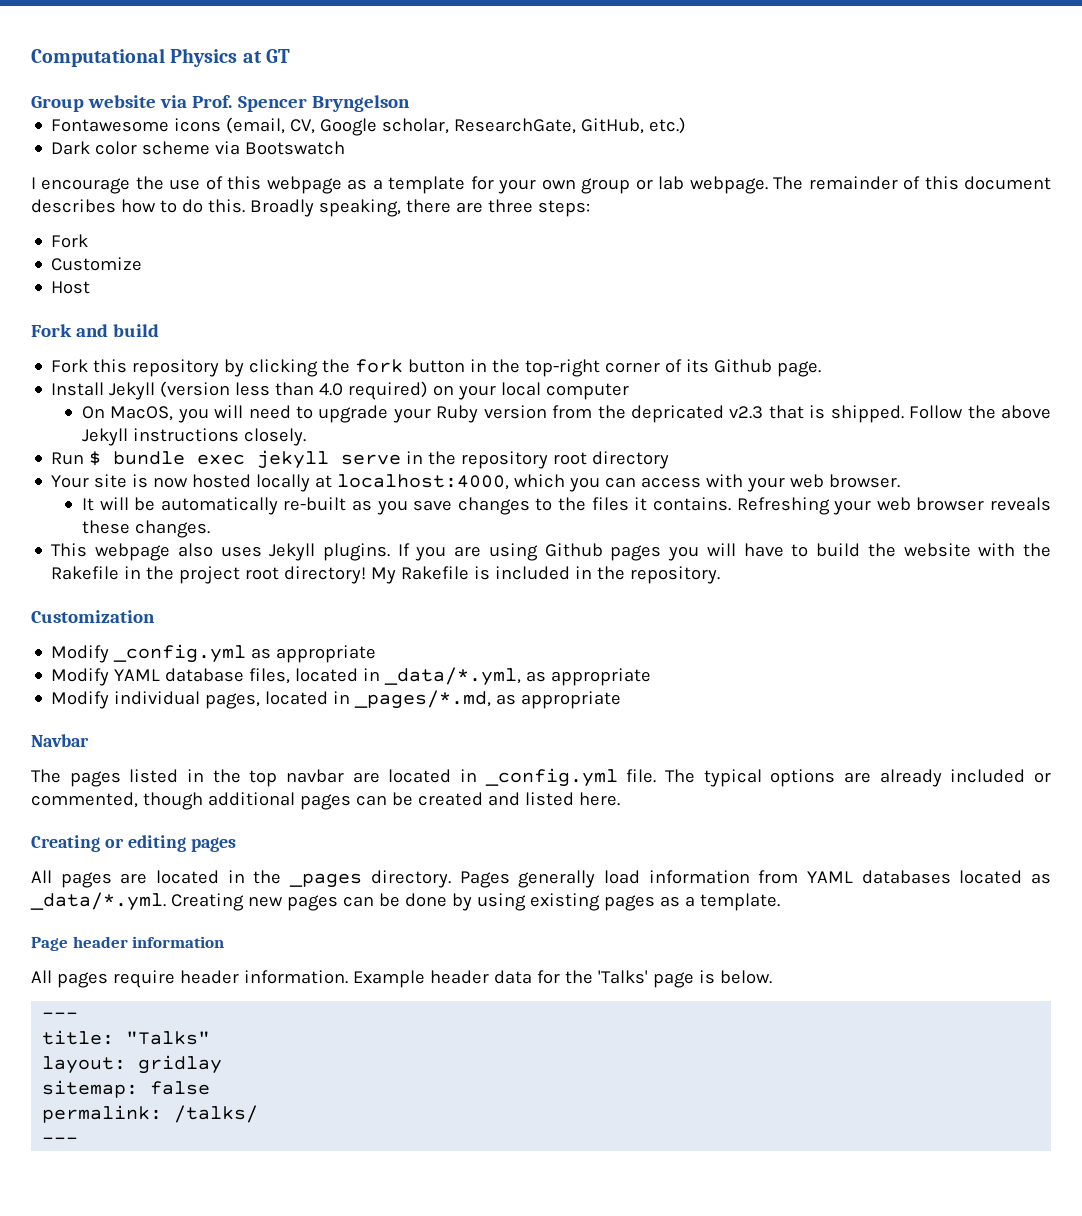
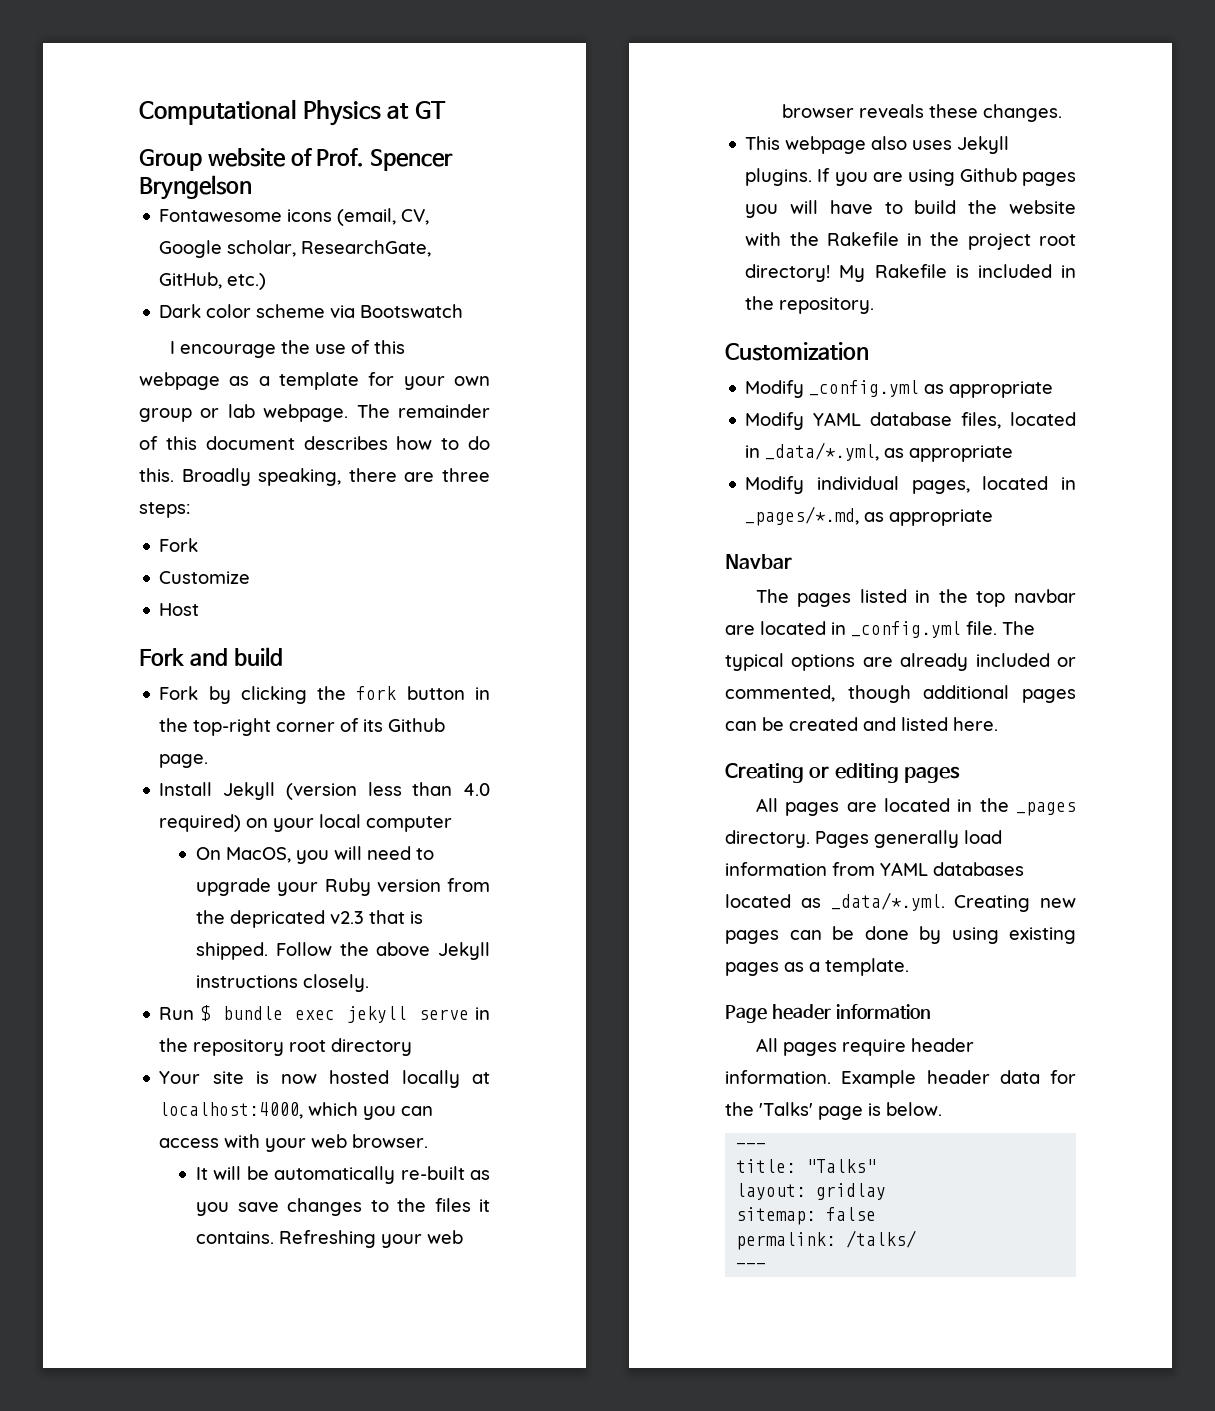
- Group website via Prof. Spencer Bryngelson
+ Group website of Prof. Spencer Bryngelson
- Fork this repository by clicking the fork button in the top-right corner of its Github page.
+ Fork by clicking the fork button in the top-right corner of its Github page.

